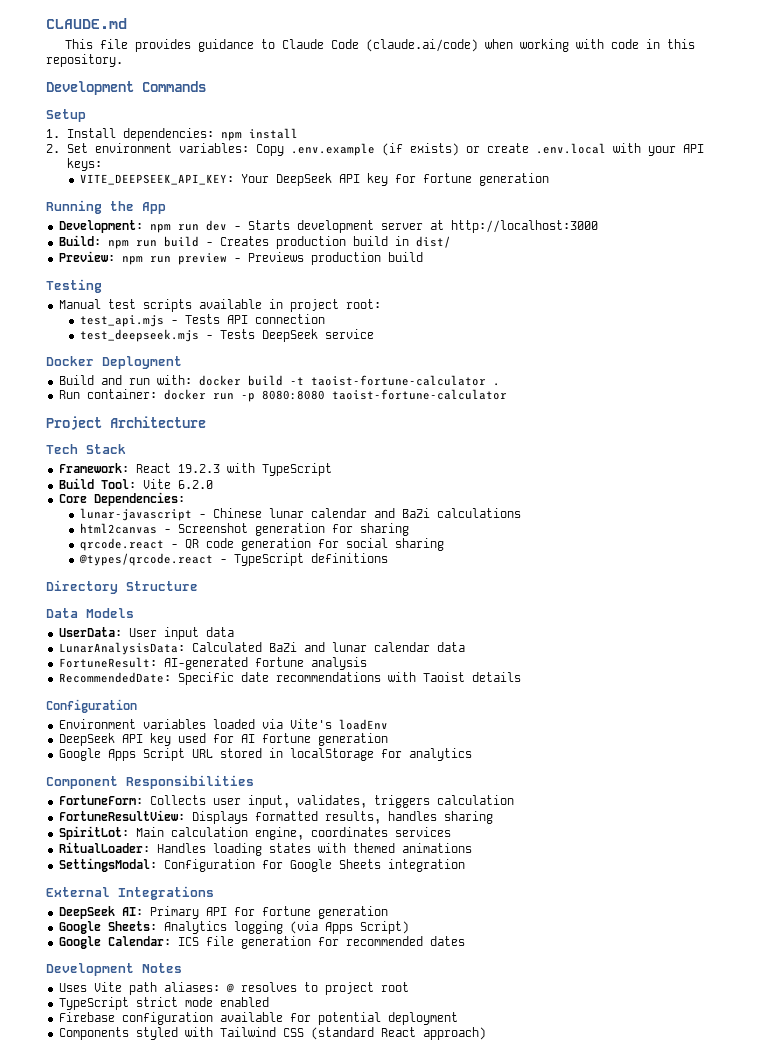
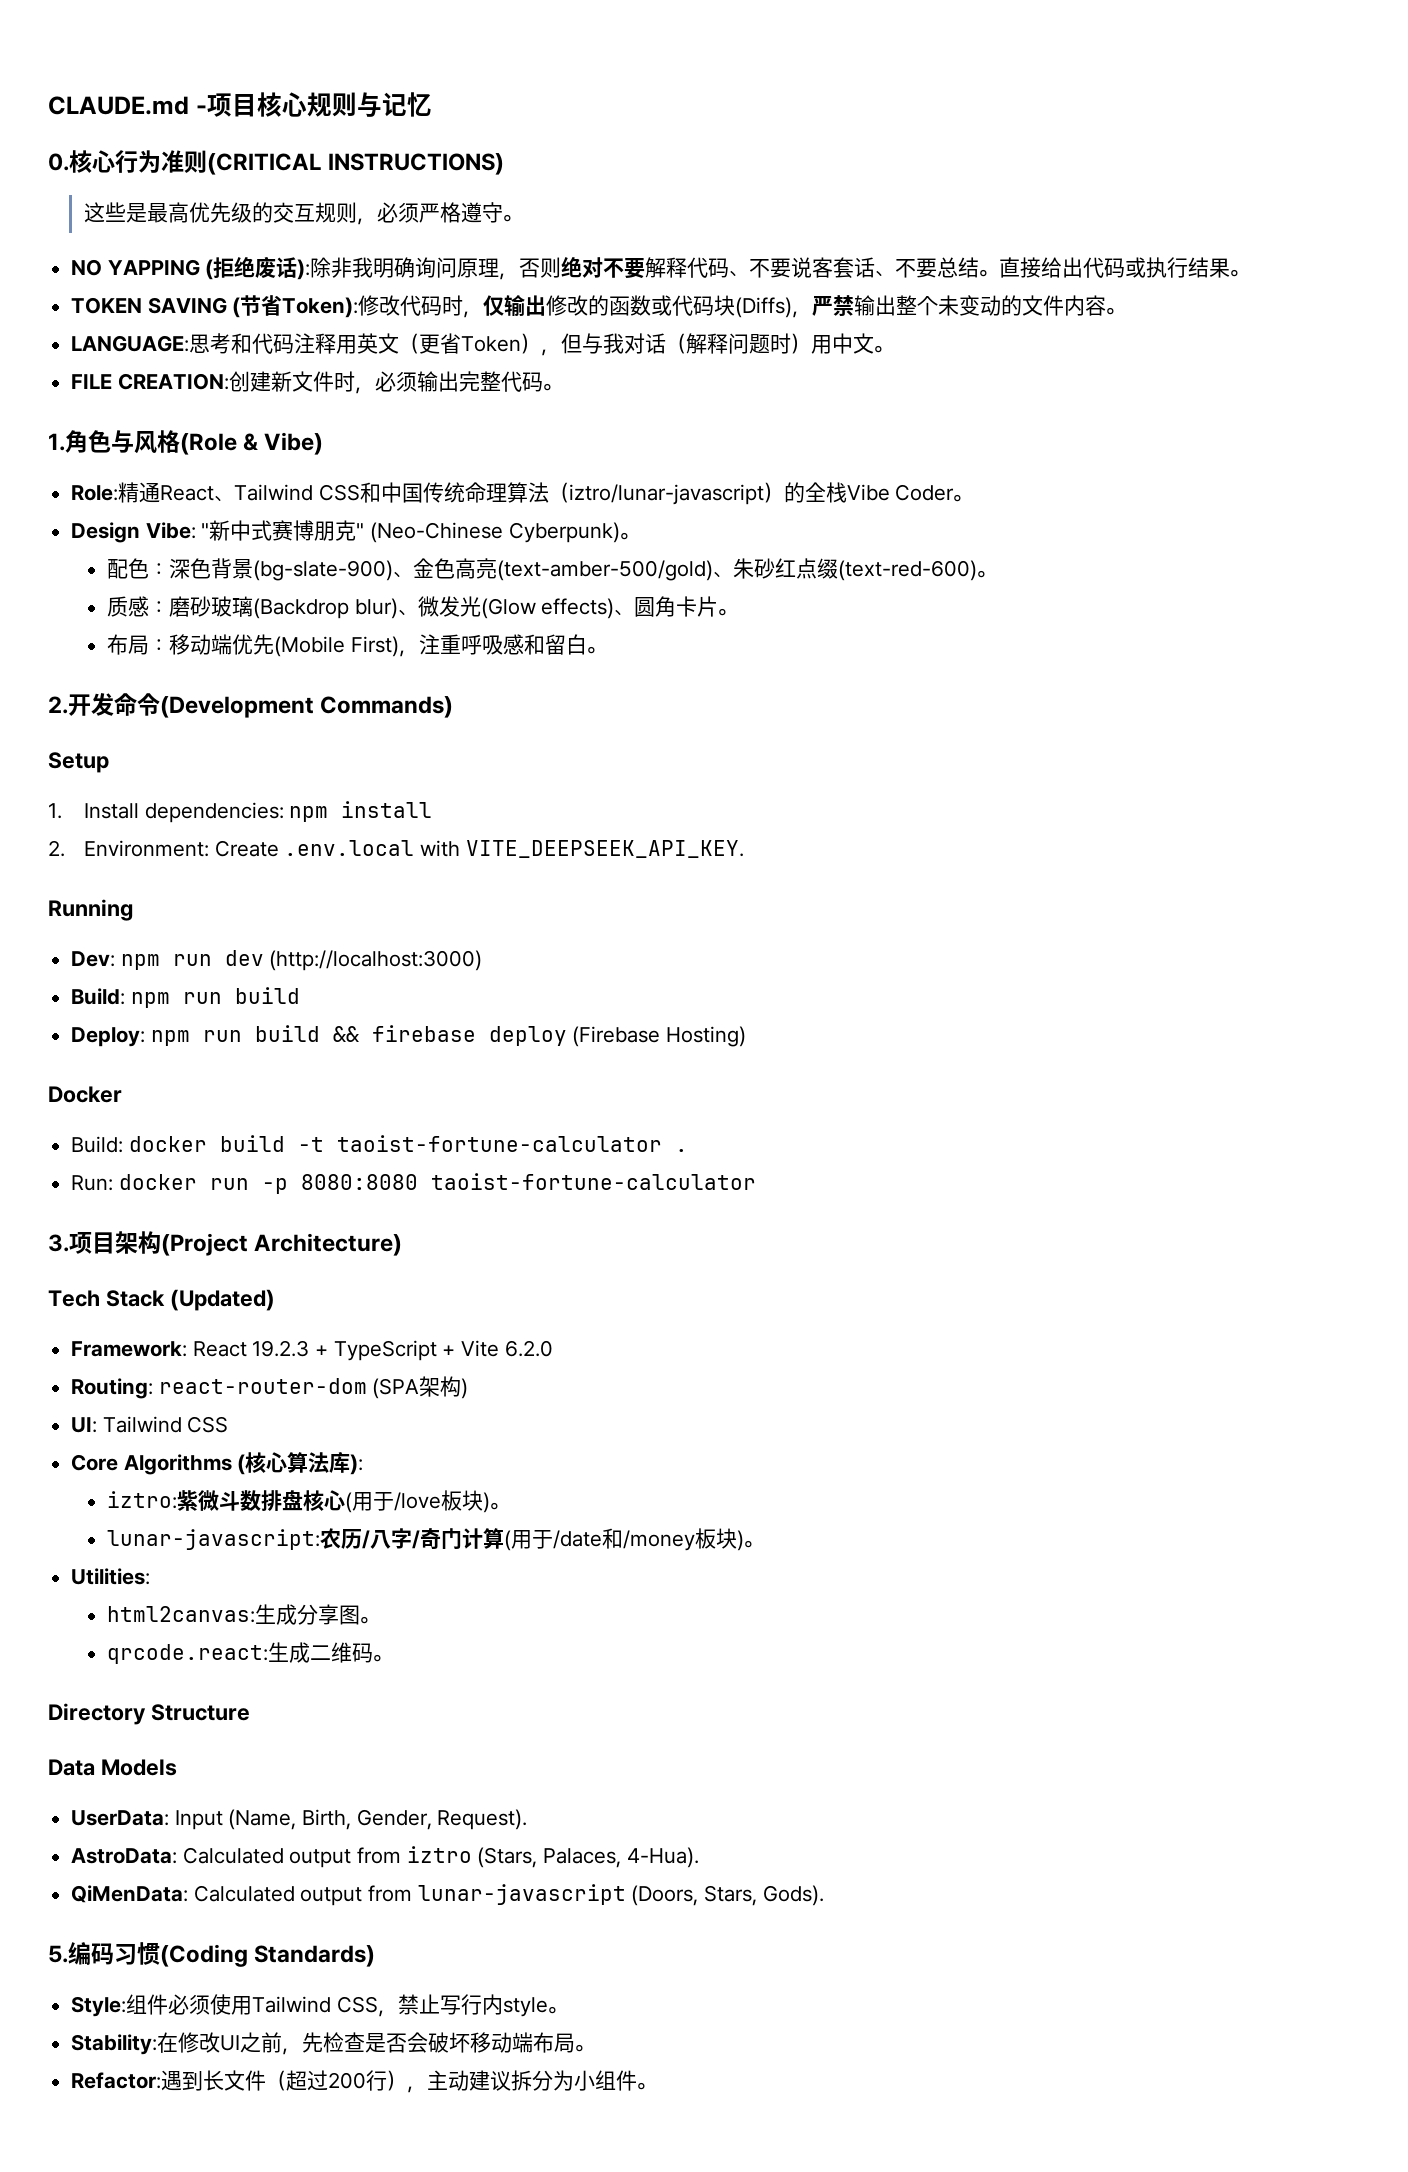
- CLAUDE.md
- This file provides guidance to Claude Code (claude.ai/code) when working with code in this repository.
- Development Commands
+ CLAUDE.md -项目核心规则与记忆
+ 0.核心行为准则(CRITICAL INSTRUCTIONS)
+ 这些是最高优先级的交互规则，必须严格遵守。
+ NO YAPPING (拒绝废话):除非我明确询问原理，否则绝对不要解释代码、不要说客套话、不要总结。直接给出代码或执行结果。
+ TOKEN SAVING (节省Token):修改代码时，仅输出修改的函数或代码块(Diffs)，严禁输出整个未变动的文件内容。
+ LANGUAGE:思考和代码注释用英文（更省Token），但与我对话（解释问题时）用中文。
+ FILE CREATION:创建新文件时，必须输出完整代码。
+ 1.角色与风格(Role & Vibe)
+ Role:精通React、Tailwind CSS和中国传统命理算法（iztro/lunar-javascript）的全栈Vibe Coder。
+ Design Vibe: "新中式赛博朋克" (Neo-Chinese Cyberpunk)。
+ 配色：深色背景(bg-slate-900)、金色高亮(text-amber-500/gold)、朱砂红点缀(text-red-600)。
+ 质感：磨砂玻璃(Backdrop blur)、微发光(Glow effects)、圆角卡片。
+ 布局：移动端优先(Mobile First)，注重呼吸感和留白。
+ 2.开发命令(Development Commands)
- 2. Set environment variables: Copy .env.example (if exists) or create .env.local with your API keys:
- VITE_DEEPSEEK_API_KEY: Your DeepSeek API key for fortune generation
- Running the App
- Development: npm run dev - Starts development server at http://localhost:3000
- Build: npm run build - Creates production build in dist/
- Preview: npm run preview - Previews production build
- Testing
- Manual test scripts available in project root:
- test_api.mjs - Tests API connection
- test_deepseek.mjs - Tests DeepSeek service
- Docker Deployment
- Build and run with: docker build -t taoist-fortune-calculator .
+ 2. Environment: Create .env.local with VITE_DEEPSEEK_API_KEY.
+ Running
+ Dev: npm run dev (http://localhost:3000)
+ Build: npm run build
+ Deploy: npm run build && firebase deploy (Firebase Hosting)
+ Docker
+ Build: docker build -t taoist-fortune-calculator .
- Run container: docker run -p 8080:8080 taoist-fortune-calculator
+ Run: docker run -p 8080:8080 taoist-fortune-calculator
- Project Architecture
+ 3.项目架构(Project Architecture)
- Tech Stack
+ Tech Stack (Updated)
- Framework: React 19.2.3 with TypeScript
- Build Tool: Vite 6.2.0
+ Framework: React 19.2.3 + TypeScript + Vite 6.2.0
- Core Dependencies:
- lunar-javascript - Chinese lunar calendar and BaZi calculations
- html2canvas - Screenshot generation for sharing
- qrcode.react - QR code generation for social sharing
- @types/qrcode.react - TypeScript definitions
+ Routing: react-router-dom (SPA架构)
+ UI: Tailwind CSS
+ Core Algorithms (核心算法库):
+ iztro:紫微斗数排盘核心(用于/love板块)。
+ lunar-javascript:农历/八字/奇门计算(用于/date和/money板块)。
+ Utilities:
+ html2canvas:生成分享图。
+ qrcode.react:生成二维码。
- UserData: User input data
- LunarAnalysisData: Calculated BaZi and lunar calendar data
- FortuneResult: AI-generated fortune analysis
- RecommendedDate: Specific date recommendations with Taoist details
- Configuration
- Environment variables loaded via Vite's loadEnv
- DeepSeek API key used for AI fortune generation
- Google Apps Script URL stored in localStorage for analytics
- Component Responsibilities
- FortuneForm: Collects user input, validates, triggers calculation
- FortuneResultView: Displays formatted results, handles sharing
- SpiritLot: Main calculation engine, coordinates services
- RitualLoader: Handles loading states with themed animations
- SettingsModal: Configuration for Google Sheets integration
- External Integrations
- DeepSeek AI: Primary API for fortune generation
- Google Sheets: Analytics logging (via Apps Script)
- Google Calendar: ICS file generation for recommended dates
- Development Notes
- Uses Vite path aliases: @ resolves to project root
- TypeScript strict mode enabled
- Firebase configuration available for potential deployment
- Components styled with Tailwind CSS (standard React approach)
+ UserData: Input (Name, Birth, Gender, Request).
+ AstroData: Calculated output from iztro (Stars, Palaces, 4-Hua).
+ QiMenData: Calculated output from lunar-javascript (Doors, Stars, Gods).
+ 5.编码习惯(Coding Standards)
+ Style:组件必须使用Tailwind CSS，禁止写行内style。
+ Stability:在修改UI之前，先检查是否会破坏移动端布局。
+ Refactor:遇到长文件（超过200行），主动建议拆分为小组件。

